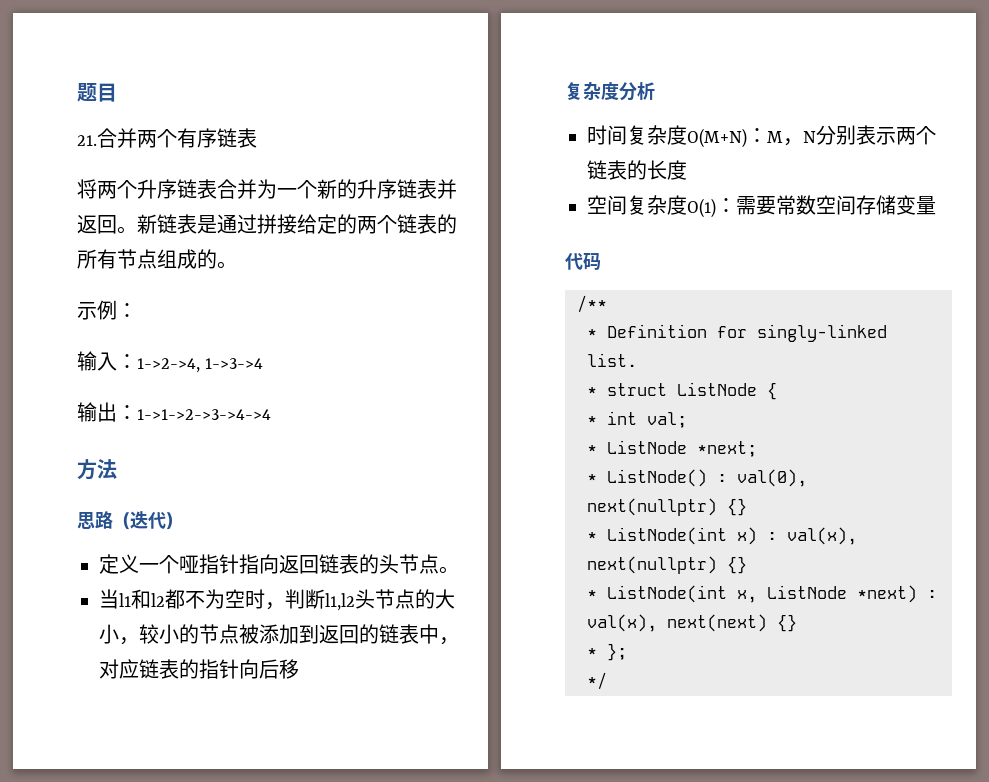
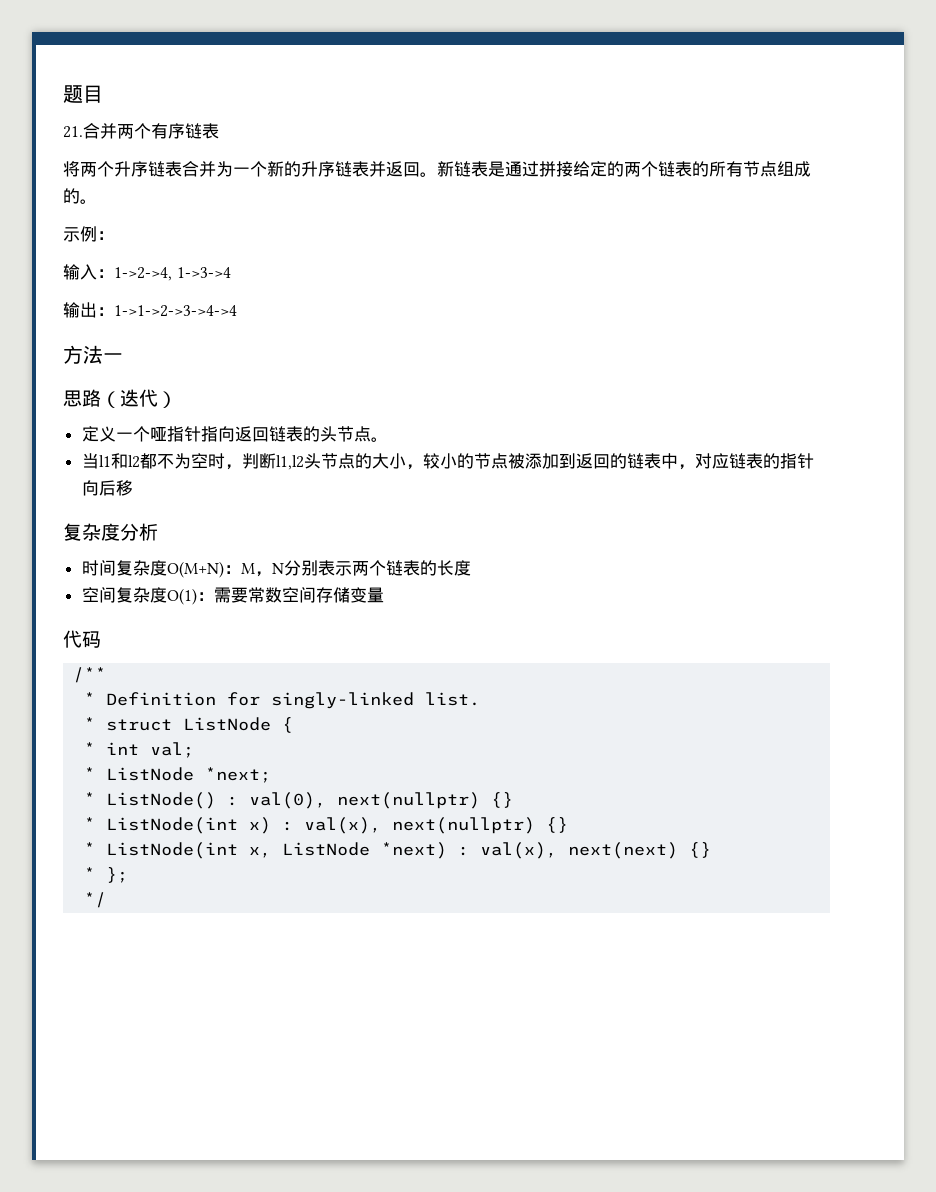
- 方法
+ 方法一

